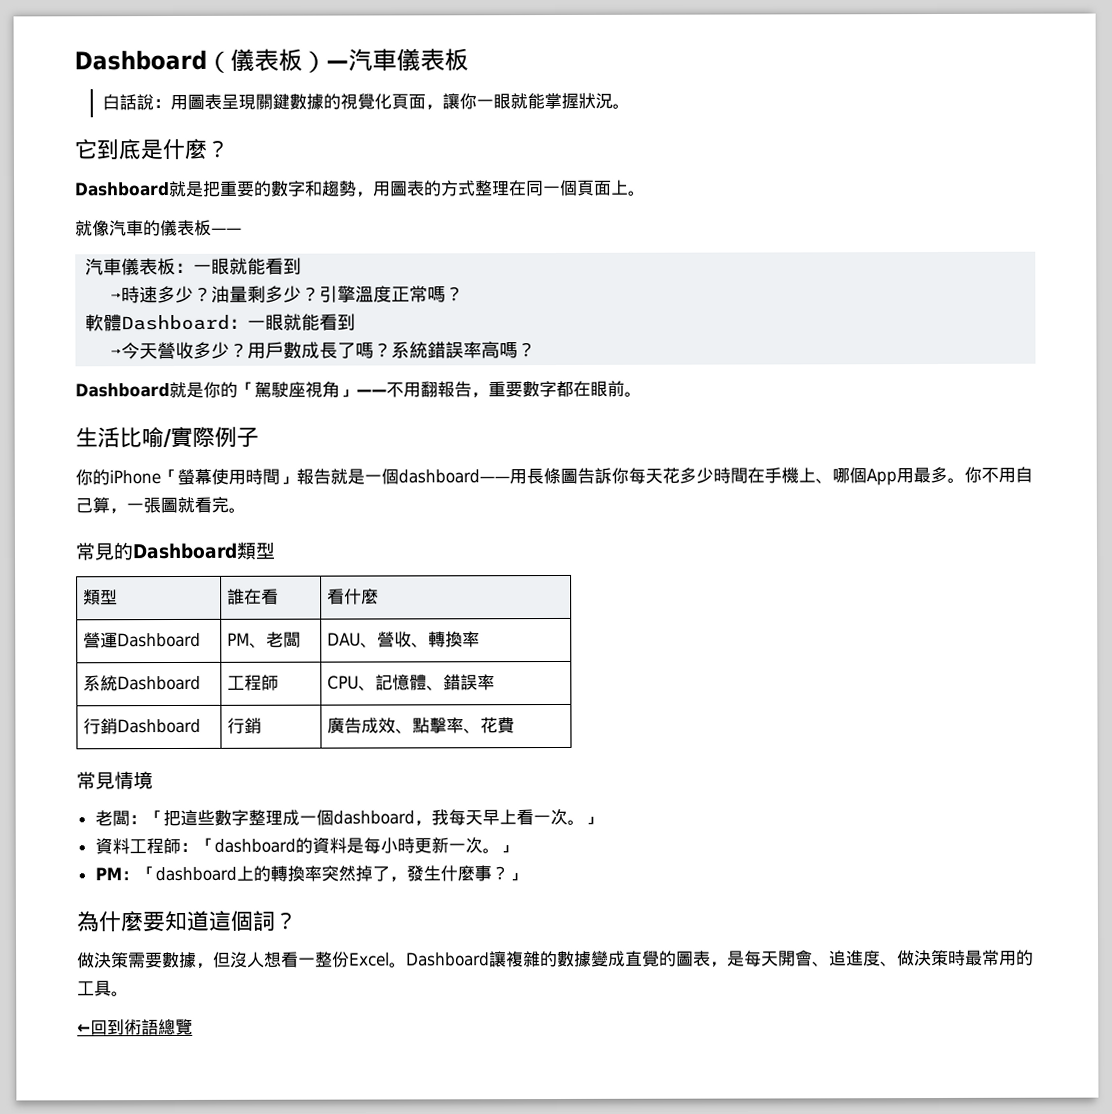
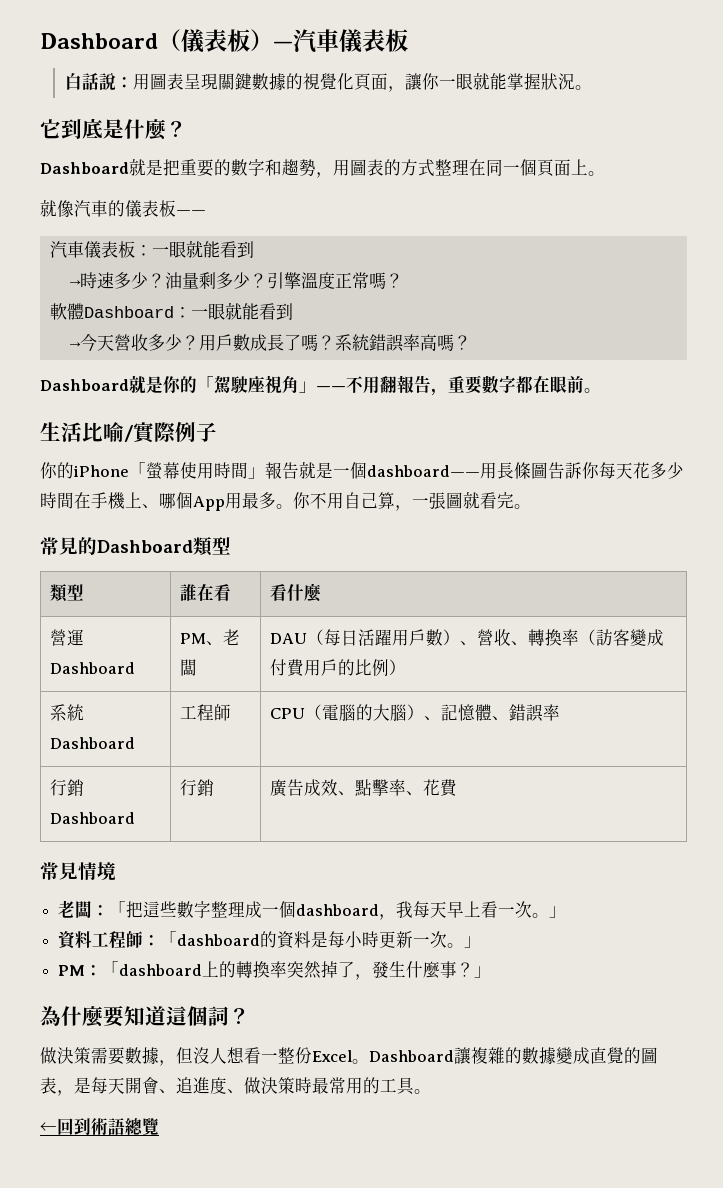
- 營運Dashboard | PM、老闆 | DAU、營收、轉換率
+ 營運Dashboard | PM、老闆 | DAU（每日活躍用戶數）、營收、轉換率（訪客變成付費用戶的比例）
- 系統Dashboard | 工程師 | CPU、記憶體、錯誤率
+ 系統Dashboard | 工程師 | CPU（電腦的大腦）、記憶體、錯誤率

